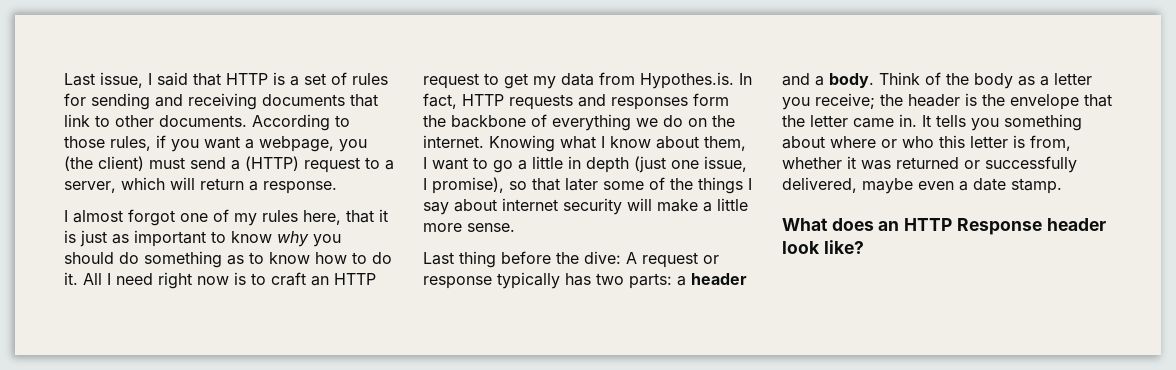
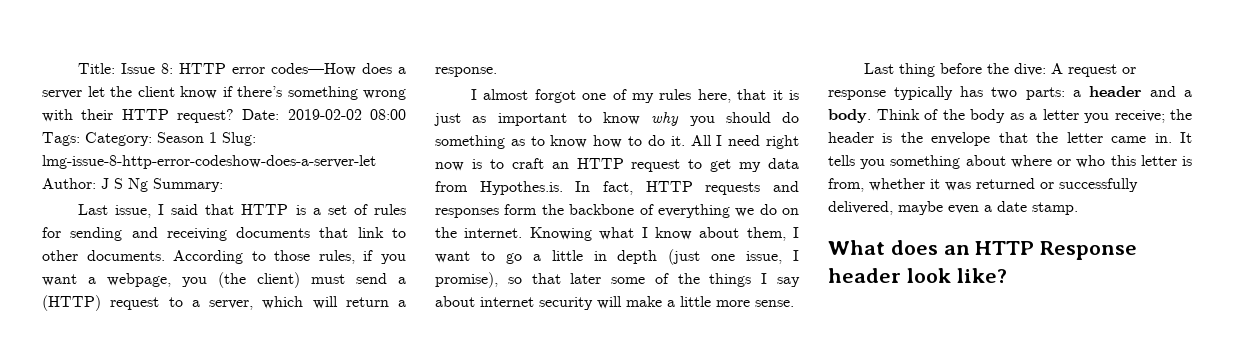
+ Title: Issue 8: HTTP error codes—How does a server let the client know if there’s something wrong with their HTTP request? Date: 2019-02-02 08:00 Tags: Category: Season 1 Slug: lmg-issue-8-http-error-codeshow-does-a-server-let Author: J S Ng Summary:

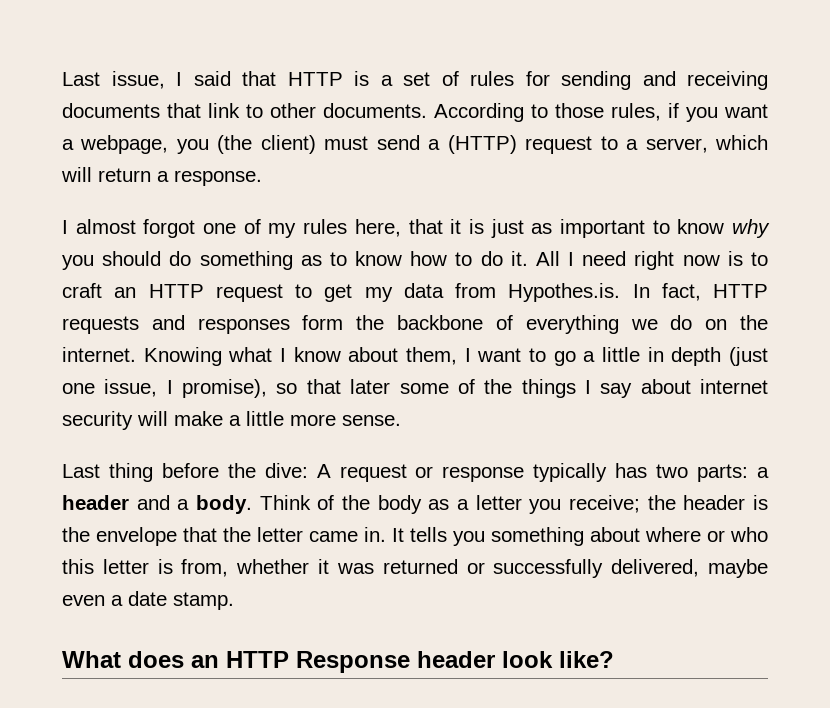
- Title: Issue 8: HTTP error codes—How does a server let the client know if there’s something wrong with their HTTP request? Date: 2019-02-02 08:00 Tags: Category: Season 1 Slug: lmg-issue-8-http-error-codeshow-does-a-server-let Author: J S Ng Summary:

